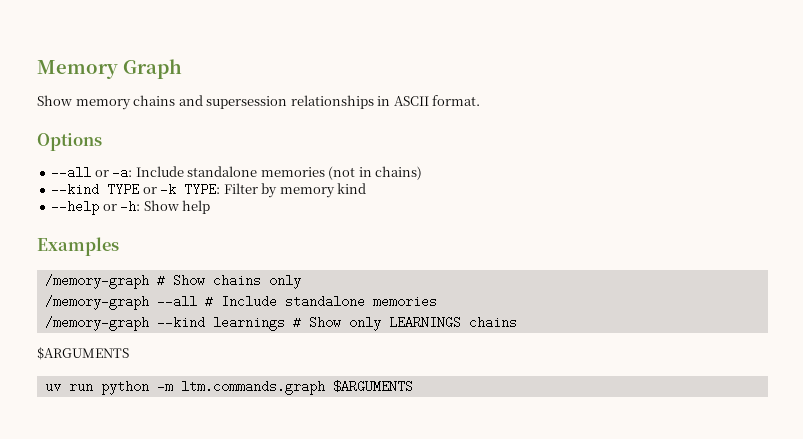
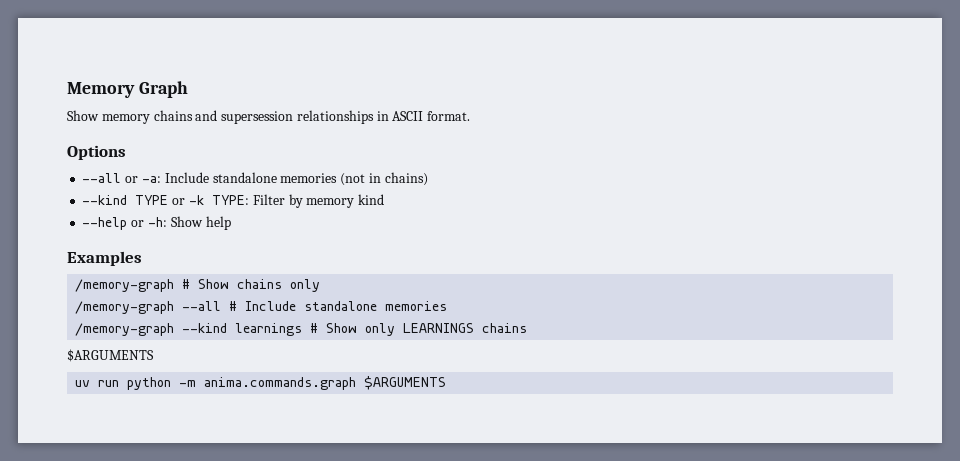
- uv run python -m ltm.commands.graph $ARGUMENTS
+ uv run python -m anima.commands.graph $ARGUMENTS

